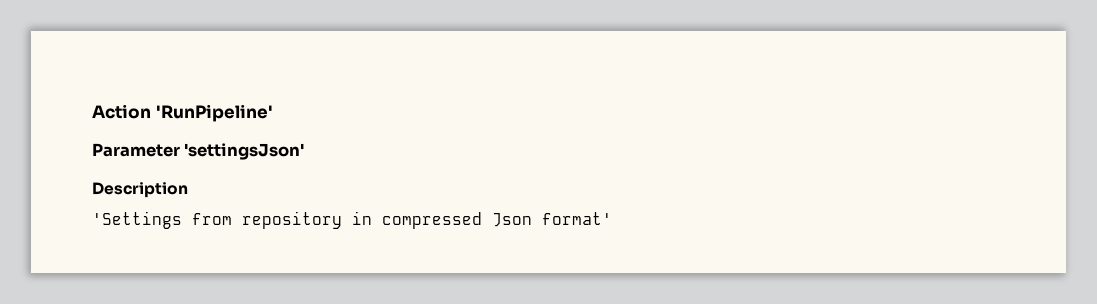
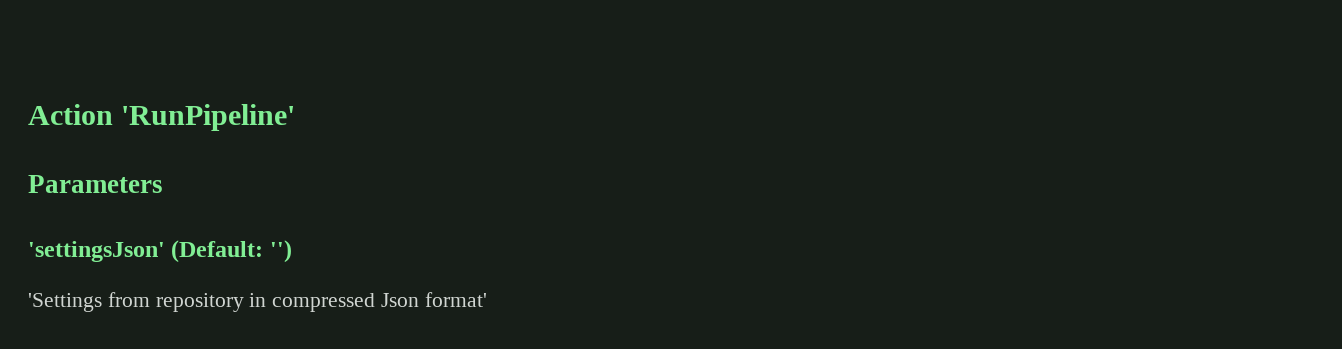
- Parameter 'settingsJson'
- Description
+ Parameters
+ 'settingsJson' (Default: '')

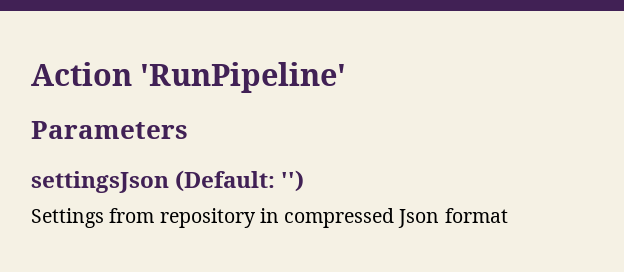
- 'settingsJson' (Default: '')
+ settingsJson (Default: '')
- 'Settings from repository in compressed Json format'
+ Settings from repository in compressed Json format

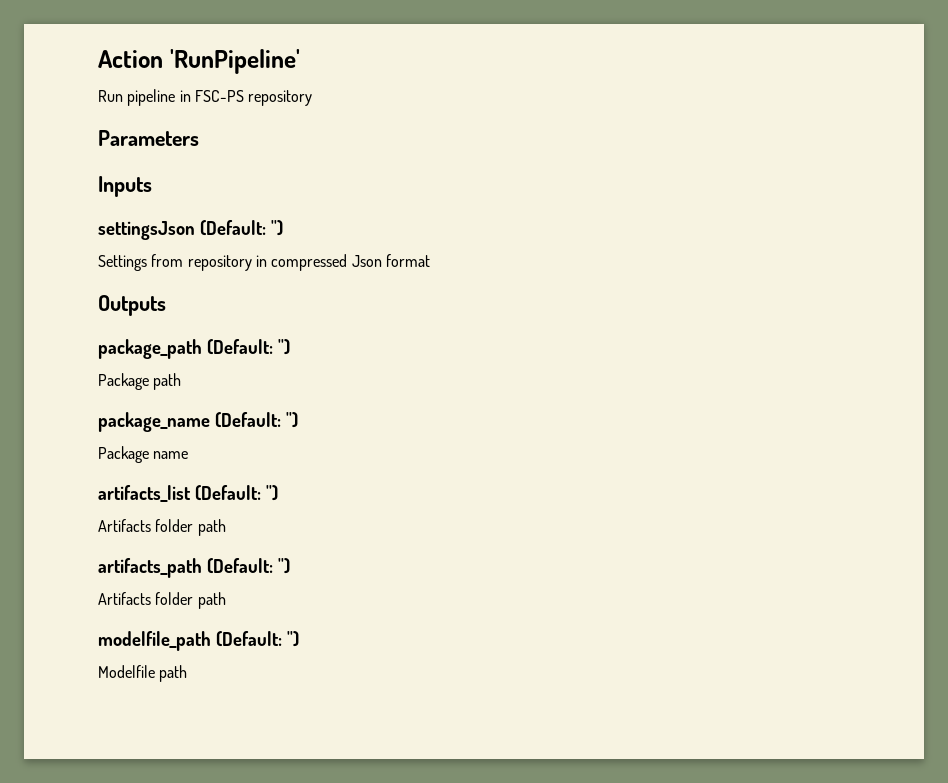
+ Run pipeline in FSC-PS repository
+ Inputs
+ Outputs
+ package_path (Default: '')
+ Package path
+ package_name (Default: '')
+ Package name
+ artifacts_list (Default: '')
+ Artifacts folder path
+ artifacts_path (Default: '')
+ Artifacts folder path
+ modelfile_path (Default: '')
+ Modelfile path

